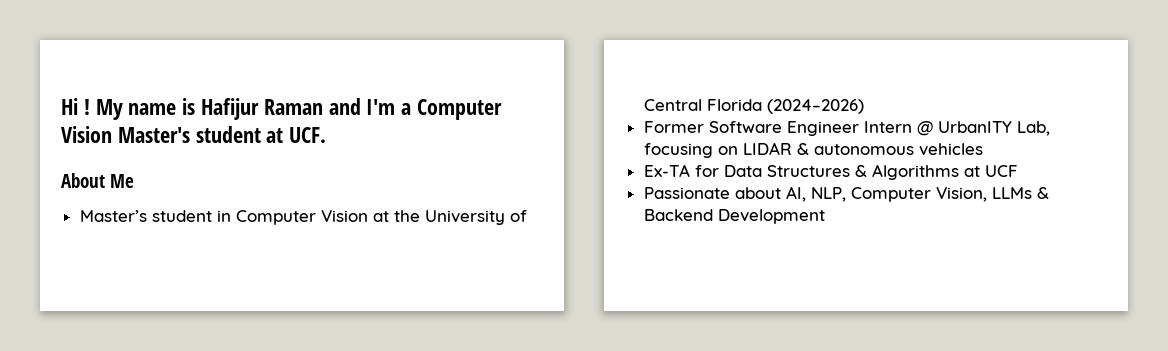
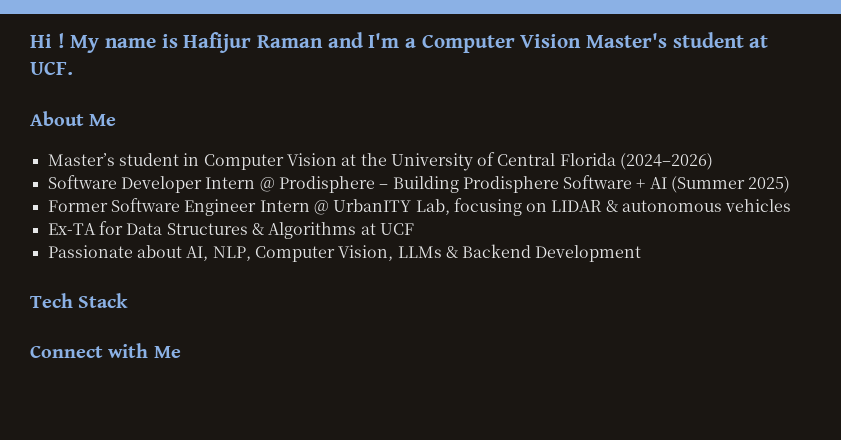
+ Software Developer Intern @ Prodisphere – Building Prodisphere Software + AI (Summer 2025)
+ Tech Stack
+ Connect with Me

